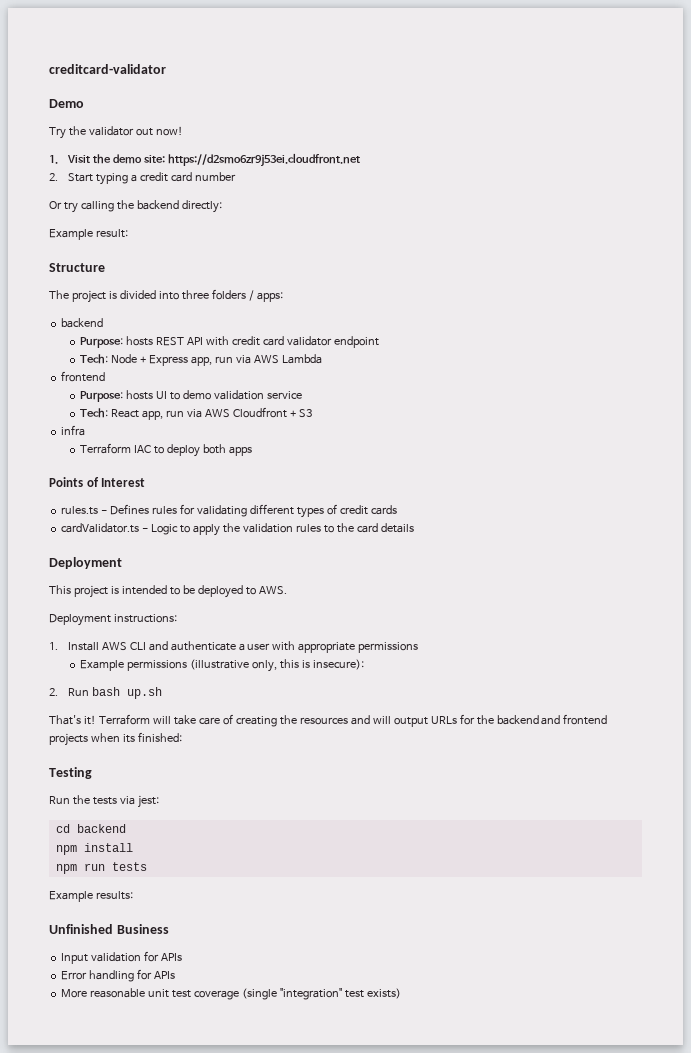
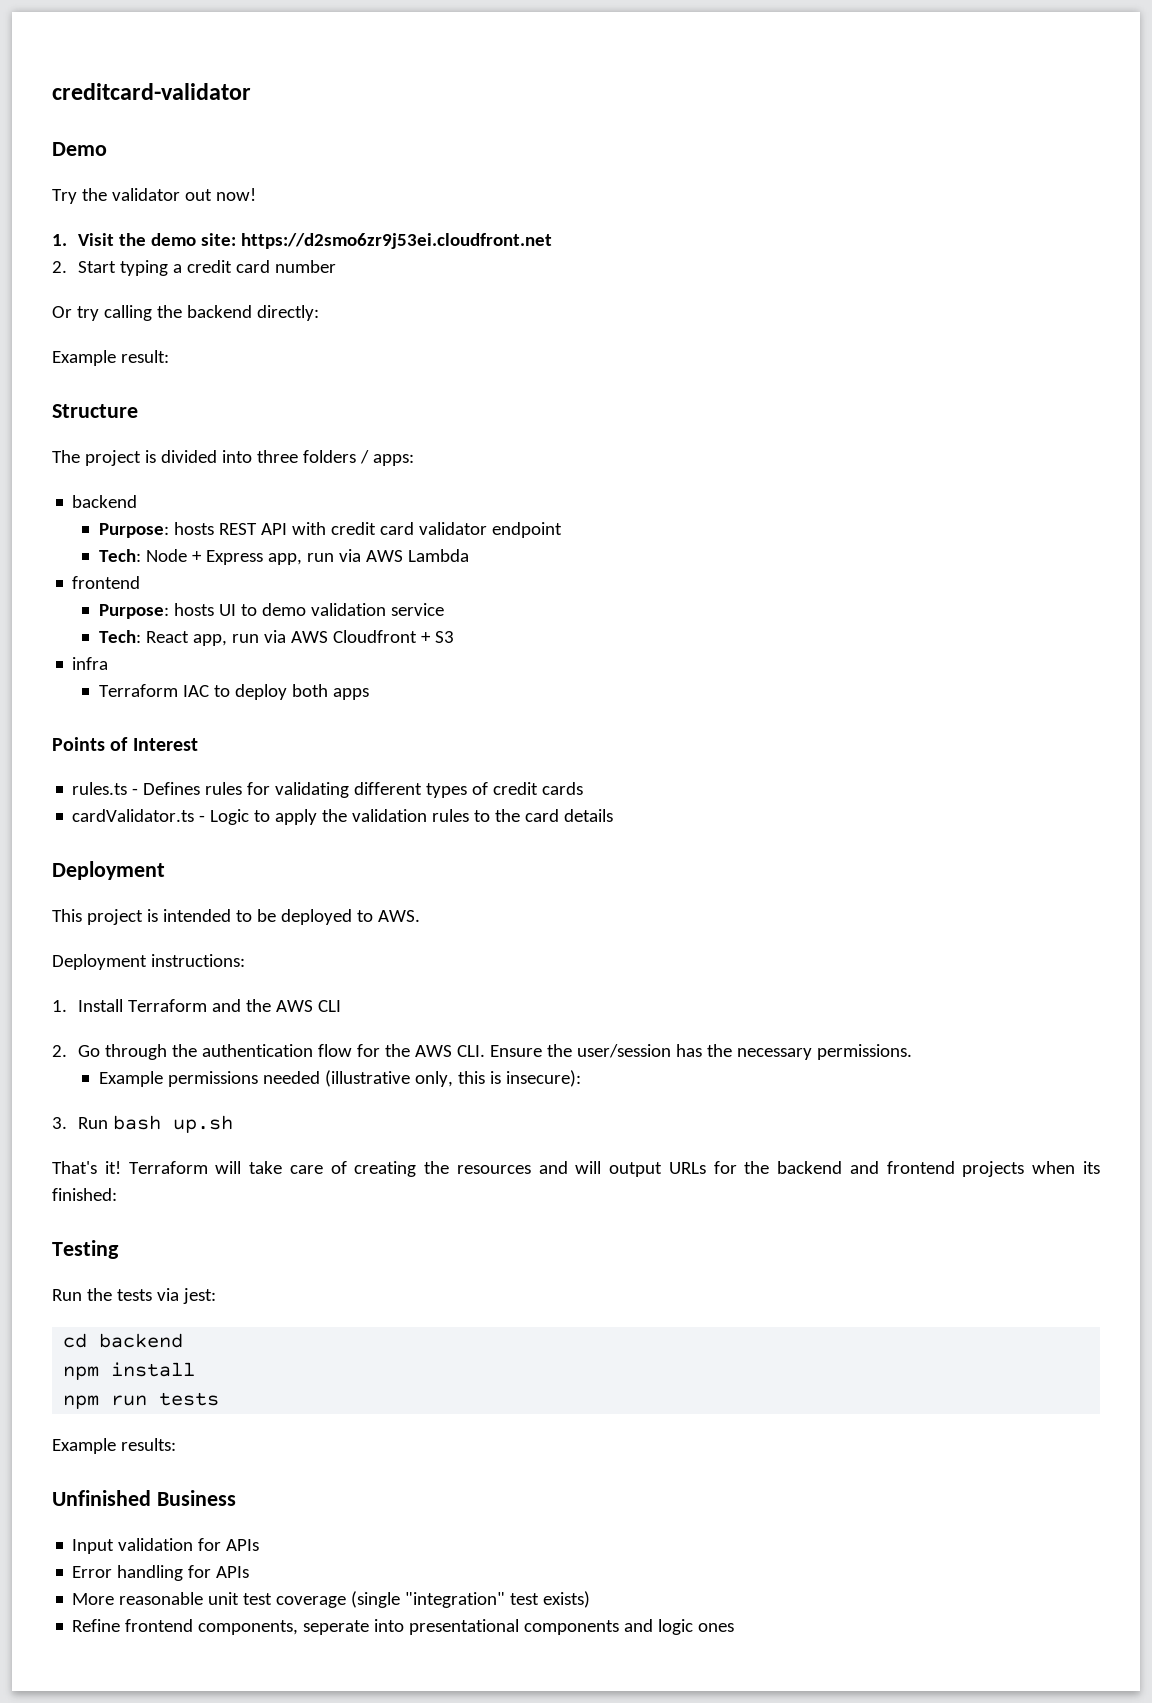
- 1. Install AWS CLI and authenticate a user with appropriate permissions
+ 1. Install Terraform and the AWS CLI
+ 2. Go through the authentication flow for the AWS CLI. Ensure the user/session has the necessary permissions.
- Example permissions (illustrative only, this is insecure):
+ Example permissions needed (illustrative only, this is insecure):
- 2. Run bash up.sh
+ 3. Run bash up.sh
+ Refine frontend components, seperate into presentational components and logic ones

